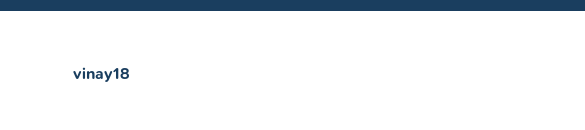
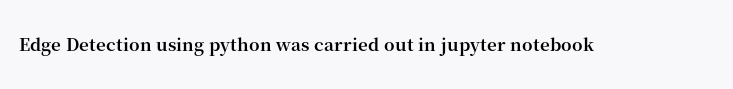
- vinay18
+ Edge Detection using python was carried out in jupyter notebook

